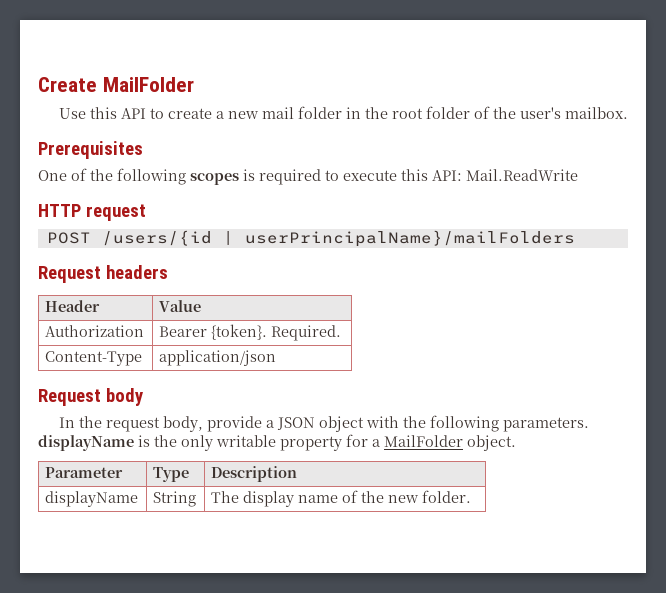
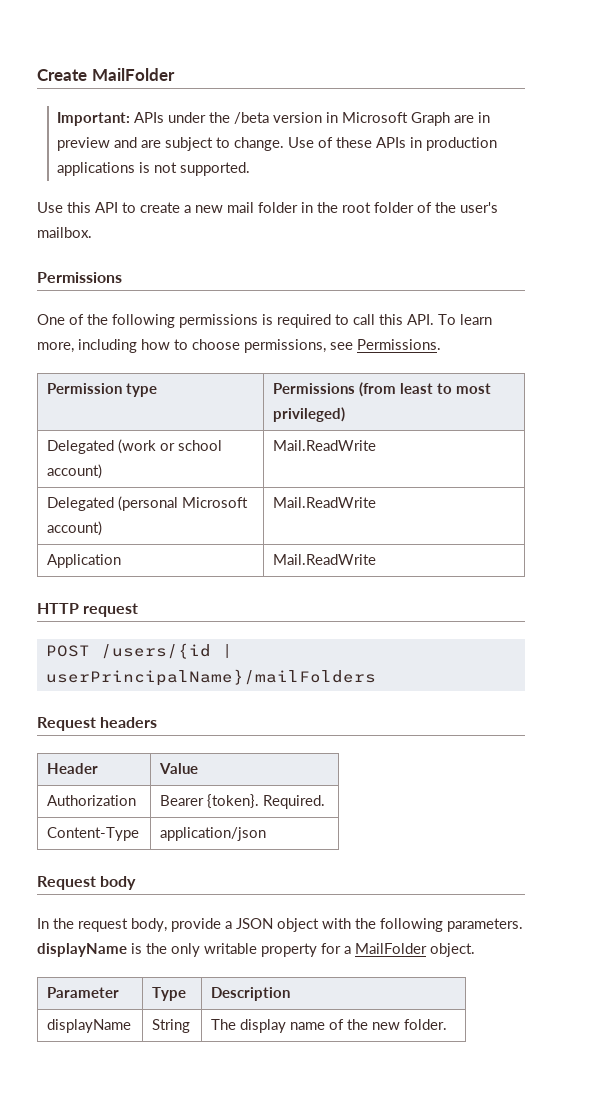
+ Important: APIs under the /beta version in Microsoft Graph are in preview and are subject to change. Use of these APIs in production applications is not supported.
  Use this API to create a new mail folder in the root folder of the user's mailbox.
- Prerequisites
+ Permissions
- One of the following scopes is required to execute this API: Mail.ReadWrite
+ One of the following permissions is required to call this API. To learn more, including how to choose permissions, see Permissions.
+ Permission type | Permissions (from least to most privileged)
+ Delegated (work or school account) | Mail.ReadWrite
+ Delegated (personal Microsoft account) | Mail.ReadWrite
+ Application | Mail.ReadWrite

